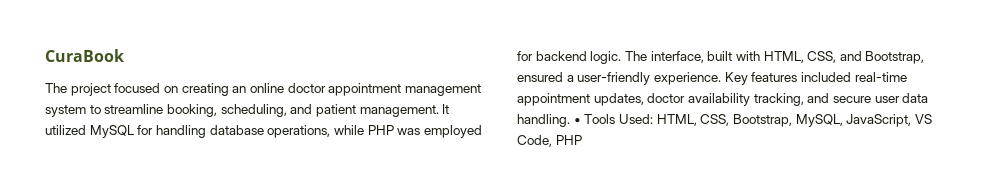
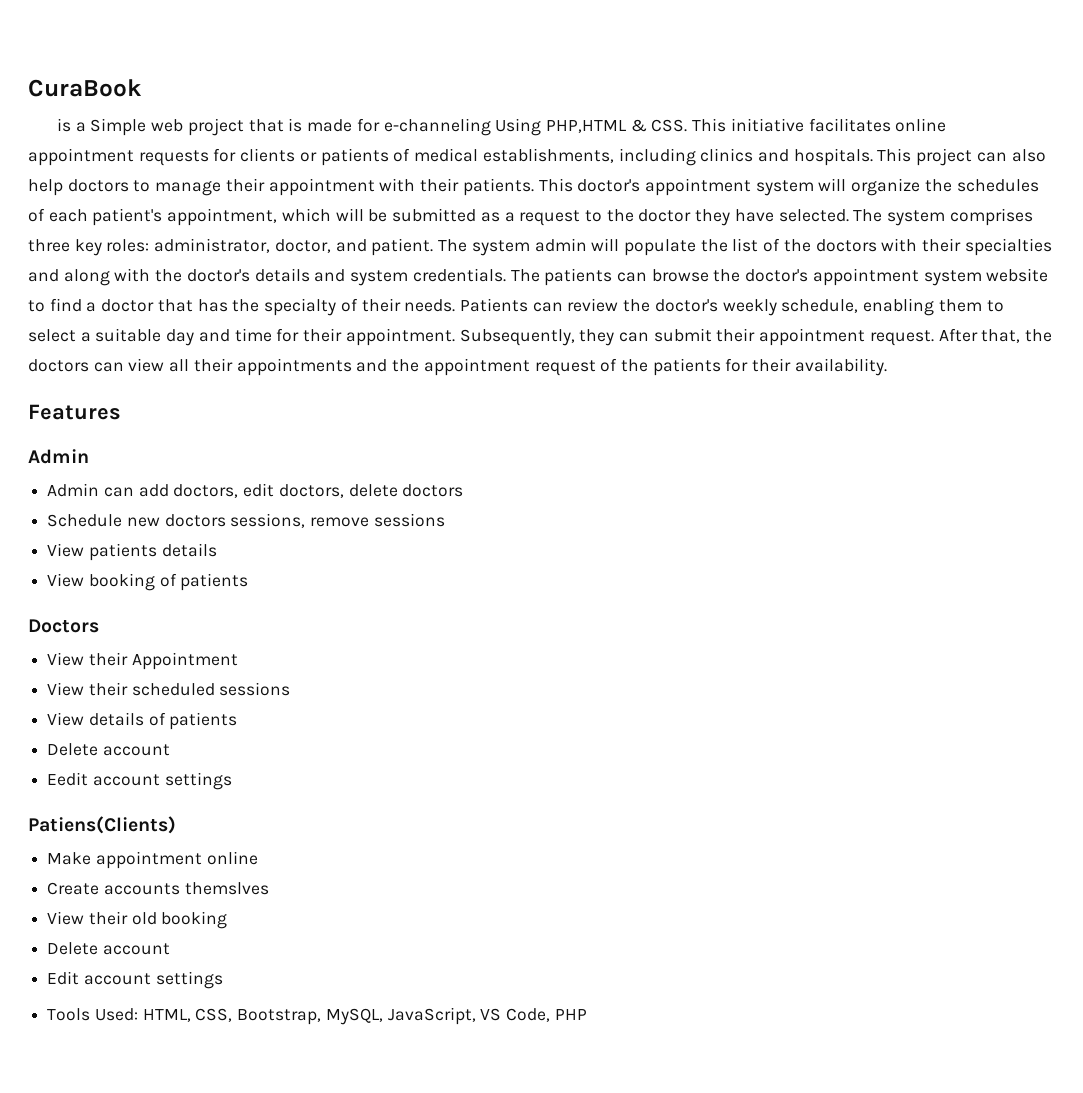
- The project focused on creating an online doctor appointment management system to streamline booking, scheduling, and patient management. It utilized MySQL for handling database operations, while PHP was employed for backend logic. The interface, built with HTML, CSS, and Bootstrap, ensured a user-friendly experience. Key features included real-time appointment updates, doctor availability tracking, and secure user data handling. • Tools Used: HTML, CSS, Bootstrap, MySQL, JavaScript, VS Code, PHP
+ is a Simple web project that is made for e-channeling Using PHP,HTML & CSS. This initiative facilitates online appointment requests for clients or patients of medical establishments, including clinics and hospitals. This project can also help doctors to manage their appointment with their patients. This doctor's appointment system will organize the schedules of each patient's appointment, which will be submitted as a request to the doctor they have selected. The system comprises three key roles: administrator, doctor, and patient. The system admin will populate the list of the doctors with their specialties and along with the doctor's details and system credentials. The patients can browse the doctor's appointment system website to find a doctor that has the specialty of their needs. Patients can review the doctor's weekly schedule, enabling them to select a suitable day and time for their appointment. Subsequently, they can submit their appointment request. After that, the doctors can view all their appointments and the appointment request of the patients for their availability.
+ Features
+ Admin
+ Admin can add doctors, edit doctors, delete doctors
+ Schedule new doctors sessions, remove sessions
+ View patients details
+ View booking of patients
+ Doctors
+ View their Appointment
+ View their scheduled sessions
+ View details of patients
+ Delete account
+ Eedit account settings
+ Patiens(Clients)
+ Make appointment online
+ Create accounts themslves
+ View their old booking
+ Delete account
+ Edit account settings
+ Tools Used: HTML, CSS, Bootstrap, MySQL, JavaScript, VS Code, PHP

